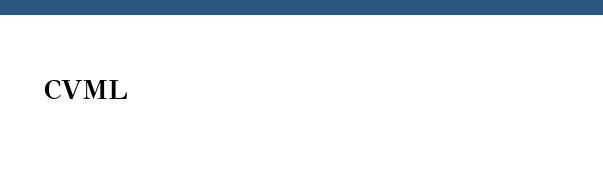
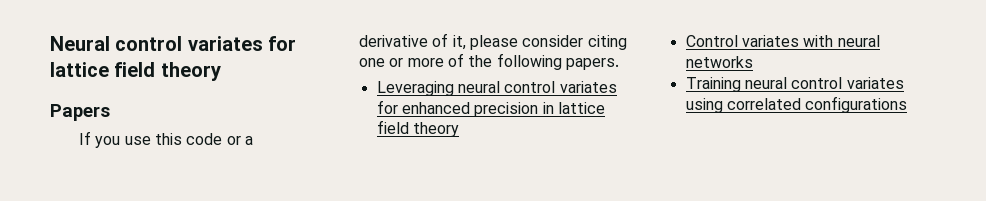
- CVML
+ Neural control variates for lattice field theory
+ Papers
+ If you use this code or a derivative of it, please consider citing one or more of the following papers.
+ Leveraging neural control variates for enhanced precision in lattice field theory
+ Control variates with neural networks
+ Training neural control variates using correlated configurations

